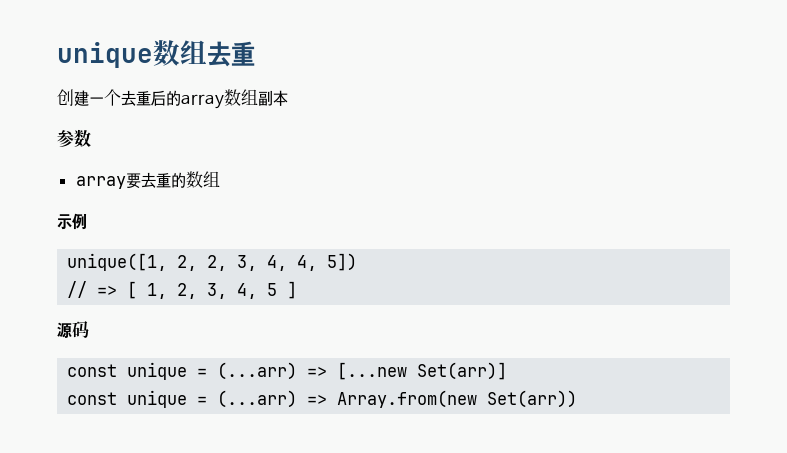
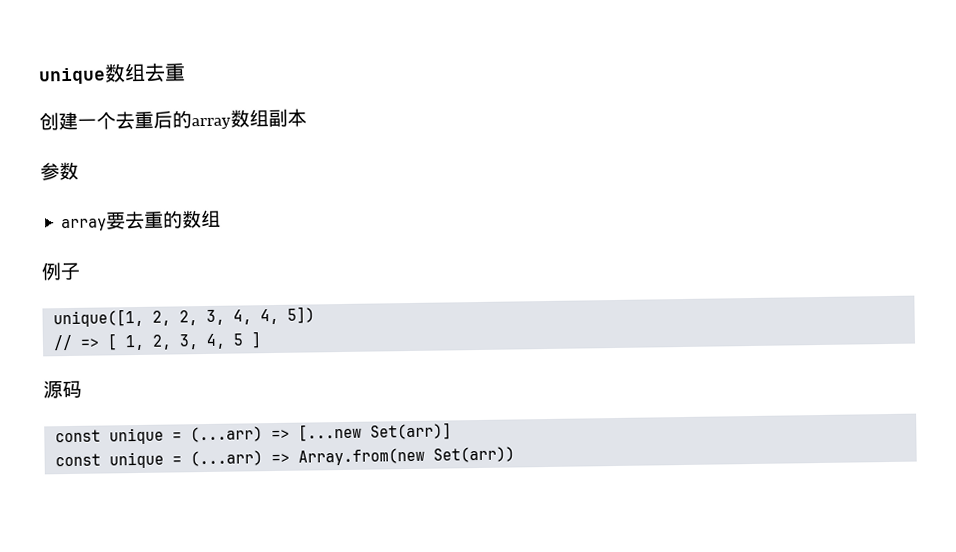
- 示例
+ 例子

